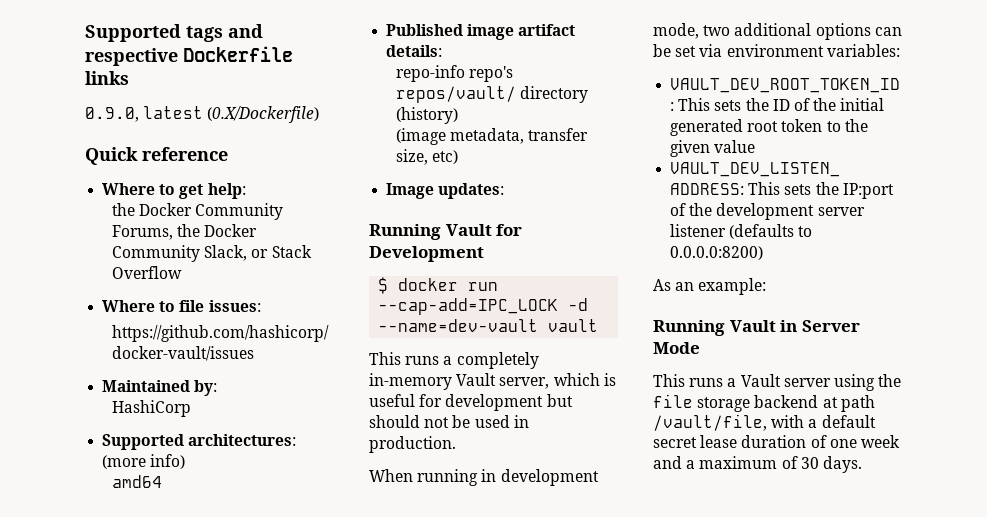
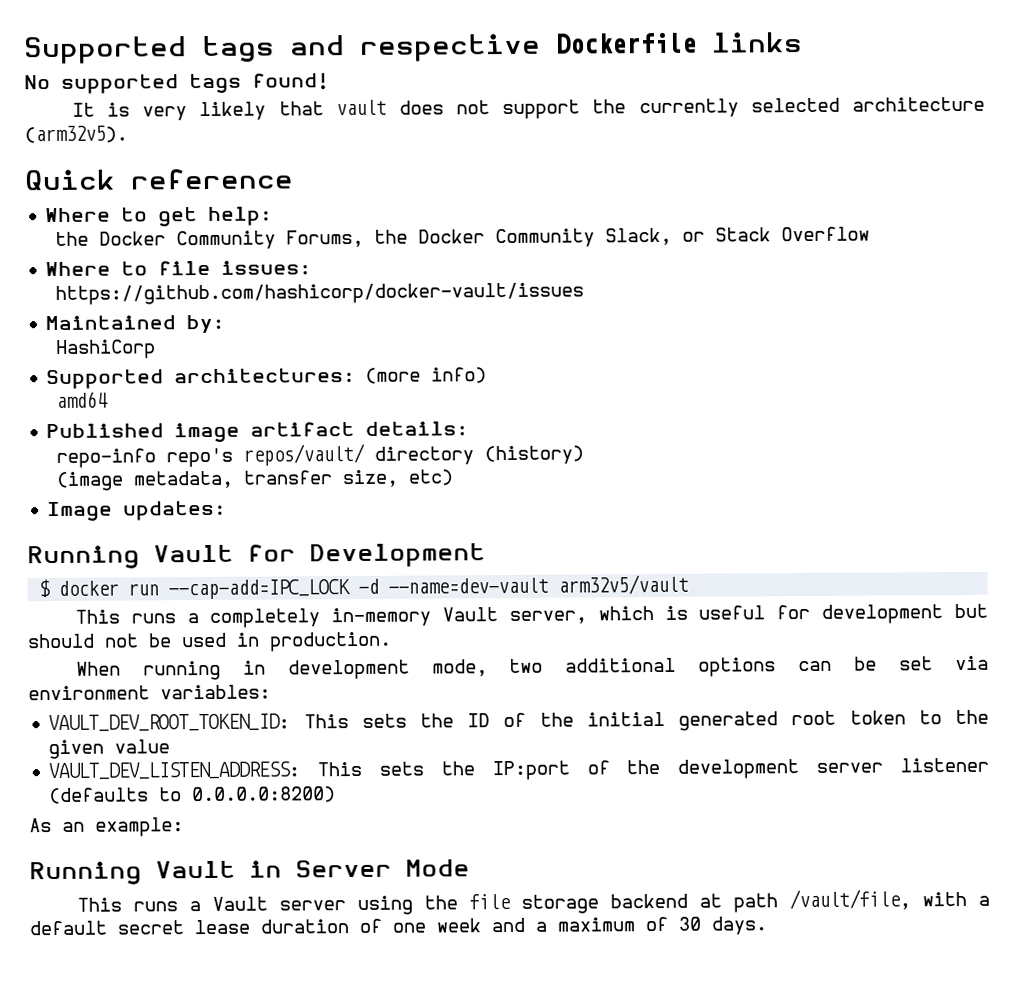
- 0.9.0, latest (0.X/Dockerfile)
+ No supported tags found!
+ It is very likely that vault does not support the currently selected architecture (arm32v5).
- $ docker run --cap-add=IPC_LOCK -d --name=dev-vault vault
+ $ docker run --cap-add=IPC_LOCK -d --name=dev-vault arm32v5/vault

